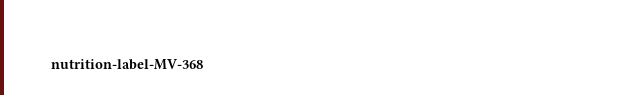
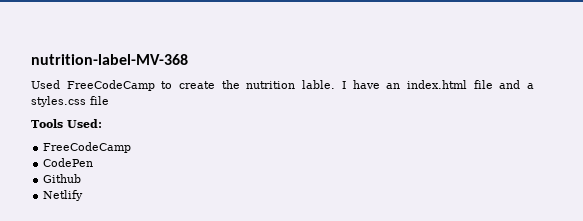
+ Used FreeCodeCamp to create the nutrition lable. I have an index.html file and a styles.css file
+ Tools Used:
+ FreeCodeCamp
+ CodePen
+ Github
+ Netlify

